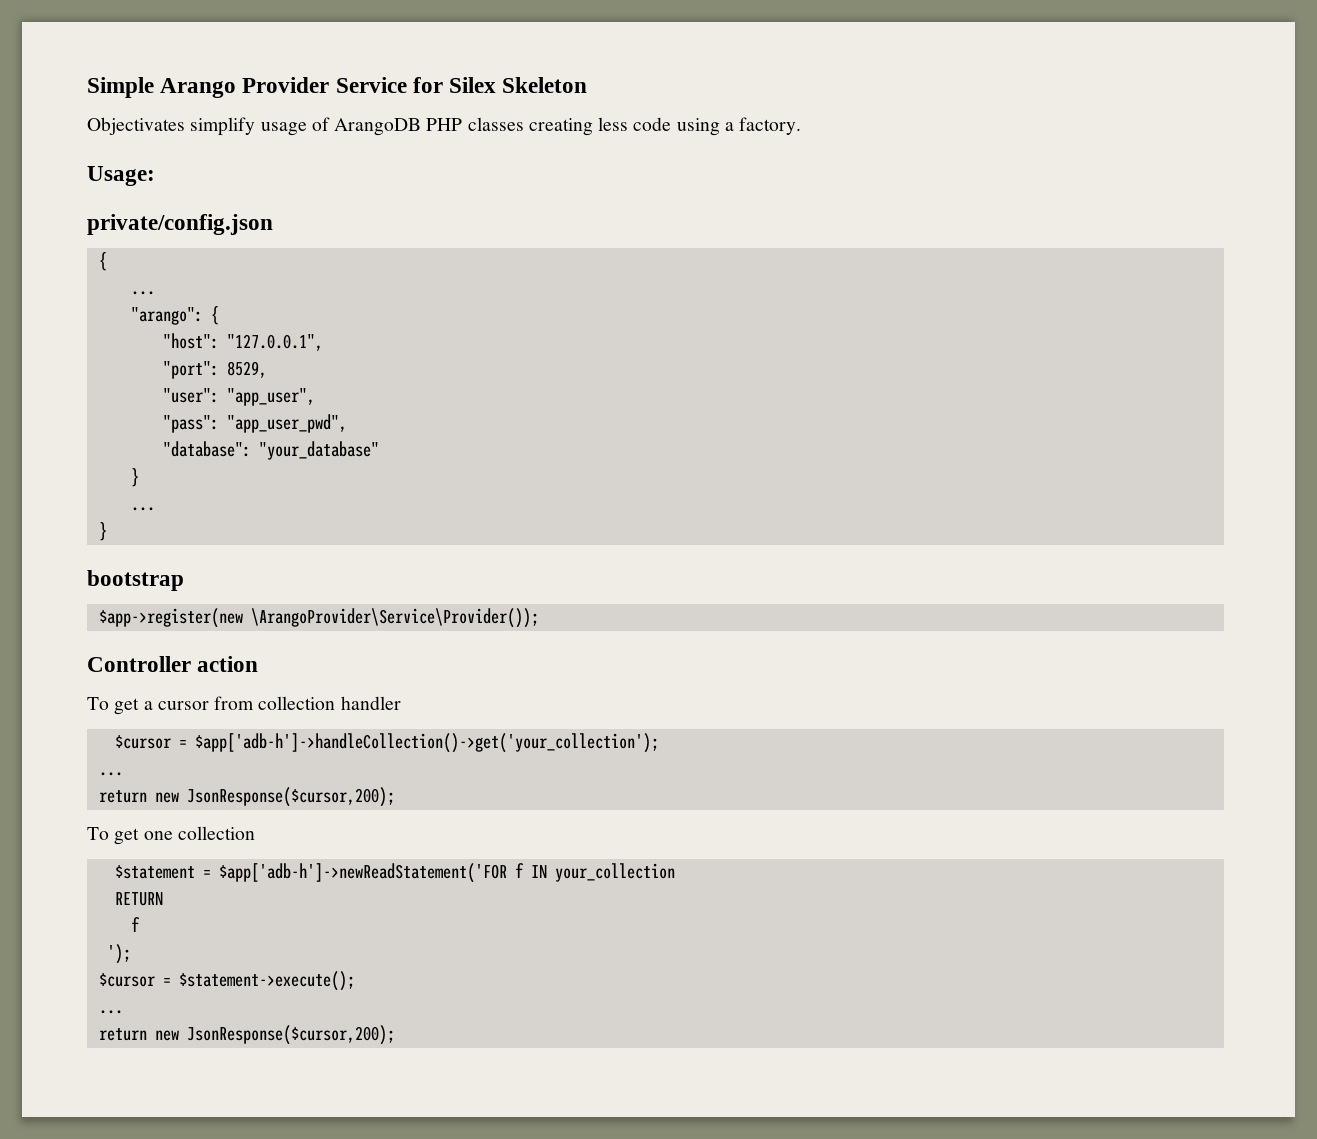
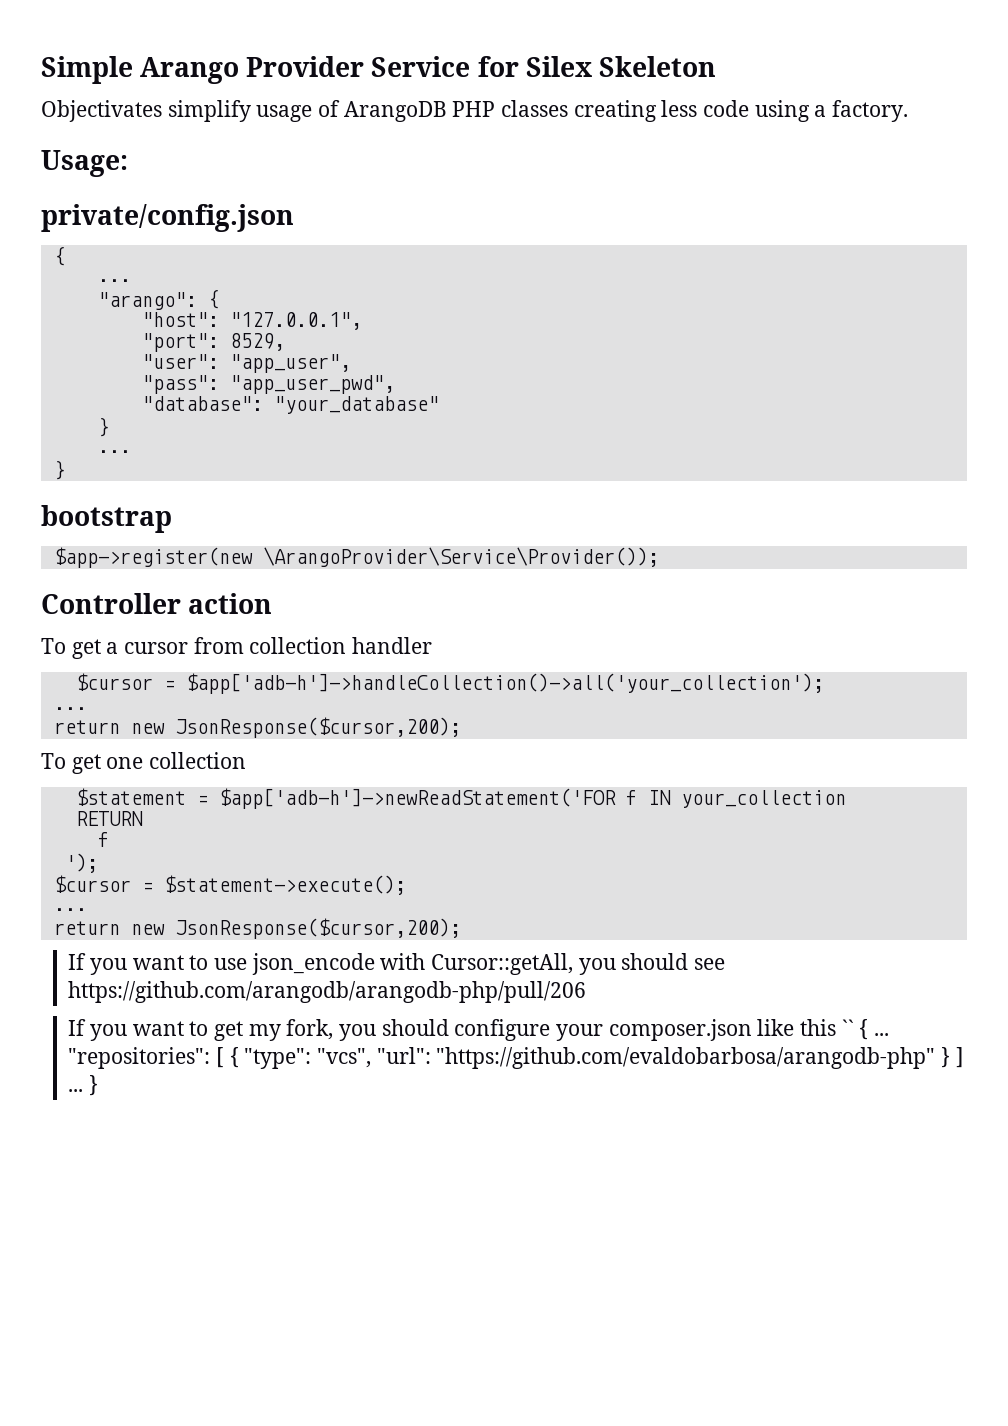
- $cursor = $app['adb-h']->handleCollection()->get('your_collection');
+ $cursor = $app['adb-h']->handleCollection()->all('your_collection');
+ If you want to use json_encode with Cursor::getAll, you should see https://github.com/arangodb/arangodb-php/pull/206
+ If you want to get my fork, you should configure your composer.json like this `` { ... "repositories": [ { "type": "vcs", "url": "https://github.com/evaldobarbosa/arangodb-php" } ] ... }

